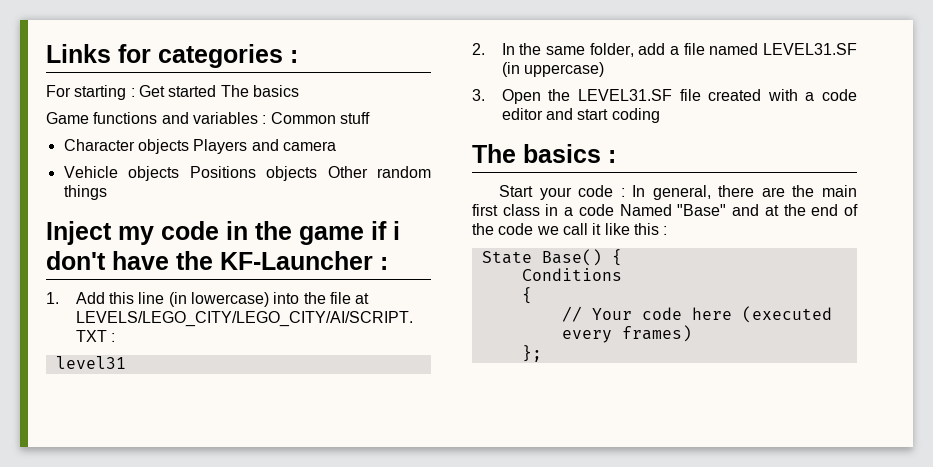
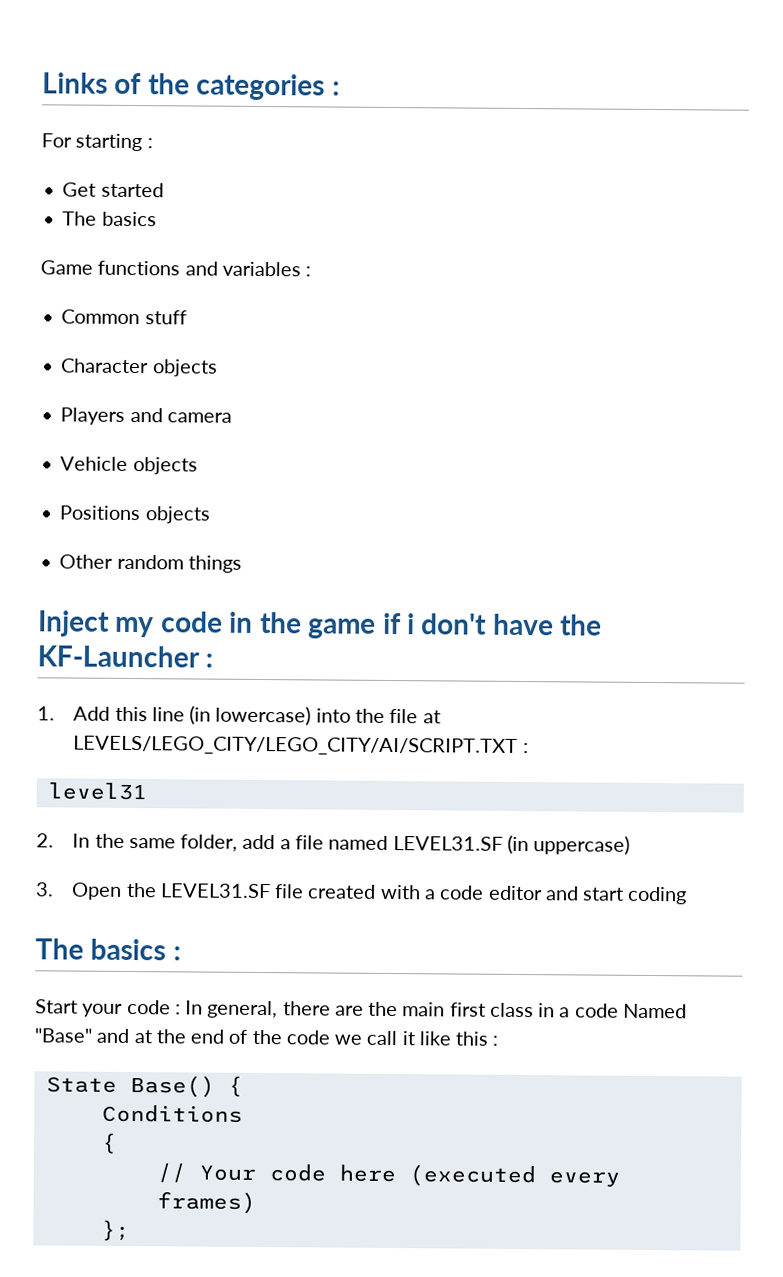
- Links for categories :
+ Links of the categories :
- For starting : Get started The basics
+ For starting :
+ Get started
+ The basics
- Game functions and variables : Common stuff
+ Game functions and variables :
+ Common stuff
- Character objects Players and camera
+ Character objects
+ Players and camera
- Vehicle objects Positions objects Other random things
+ Vehicle objects
+ Positions objects
+ Other random things

